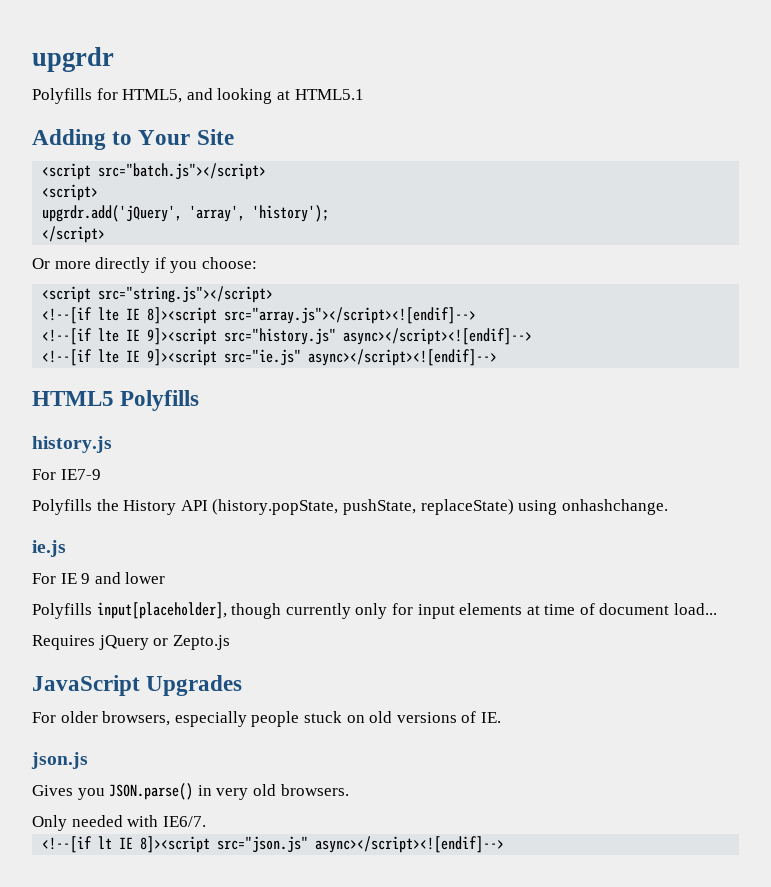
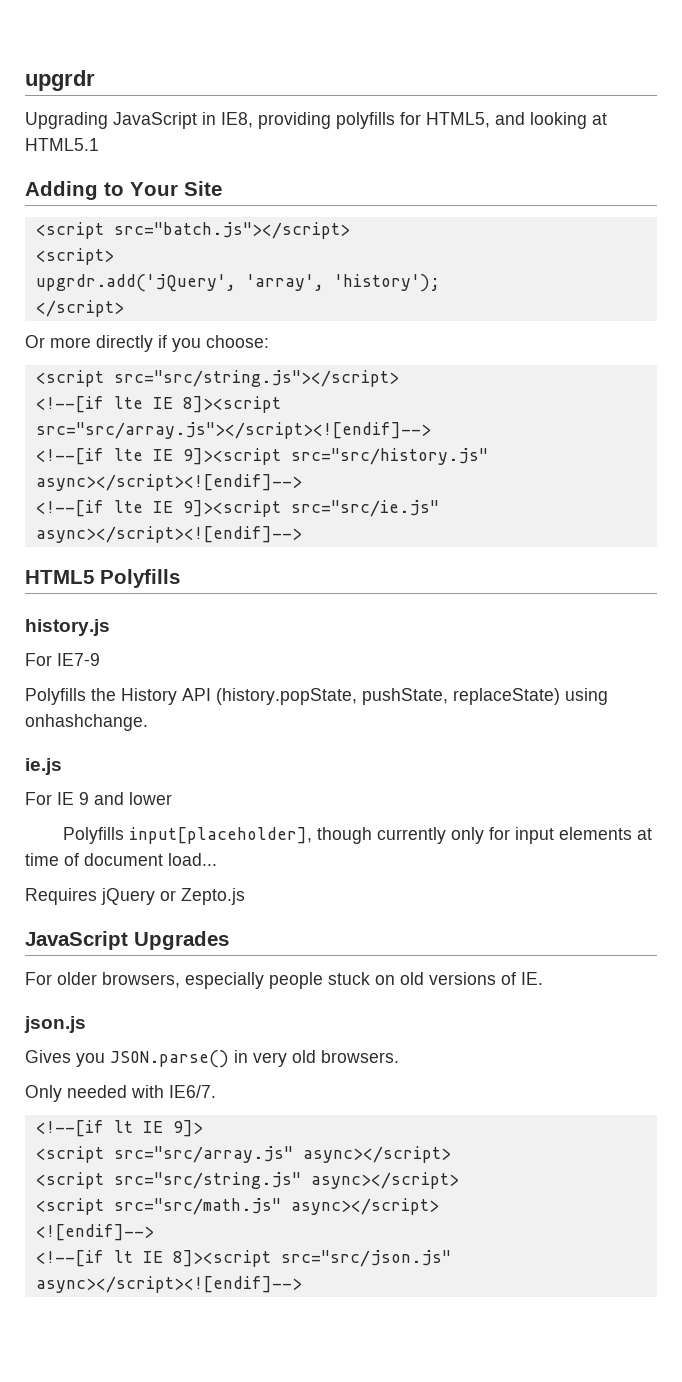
- Polyfills for HTML5, and looking at HTML5.1
+ Upgrading JavaScript in IE8, providing polyfills for HTML5, and looking at HTML5.1
- <script src="string.js"></script>
+ <script src="src/string.js"></script>
- <!--[if lte IE 8]><script src="array.js"></script><![endif]-->
- <!--[if lte IE 9]><script src="history.js" async></script><![endif]-->
+ <!--[if lte IE 8]><script src="src/array.js"></script><![endif]-->
+ <!--[if lte IE 9]><script src="src/history.js" async></script><![endif]-->
- <!--[if lte IE 9]><script src="ie.js" async></script><![endif]-->
+ <!--[if lte IE 9]><script src="src/ie.js" async></script><![endif]-->
+ <!--[if lt IE 9]>
+ <script src="src/array.js" async></script>
+ <script src="src/string.js" async></script>
+ <script src="src/math.js" async></script>
+ <![endif]-->
- <!--[if lt IE 8]><script src="json.js" async></script><![endif]-->
+ <!--[if lt IE 8]><script src="src/json.js" async></script><![endif]-->

